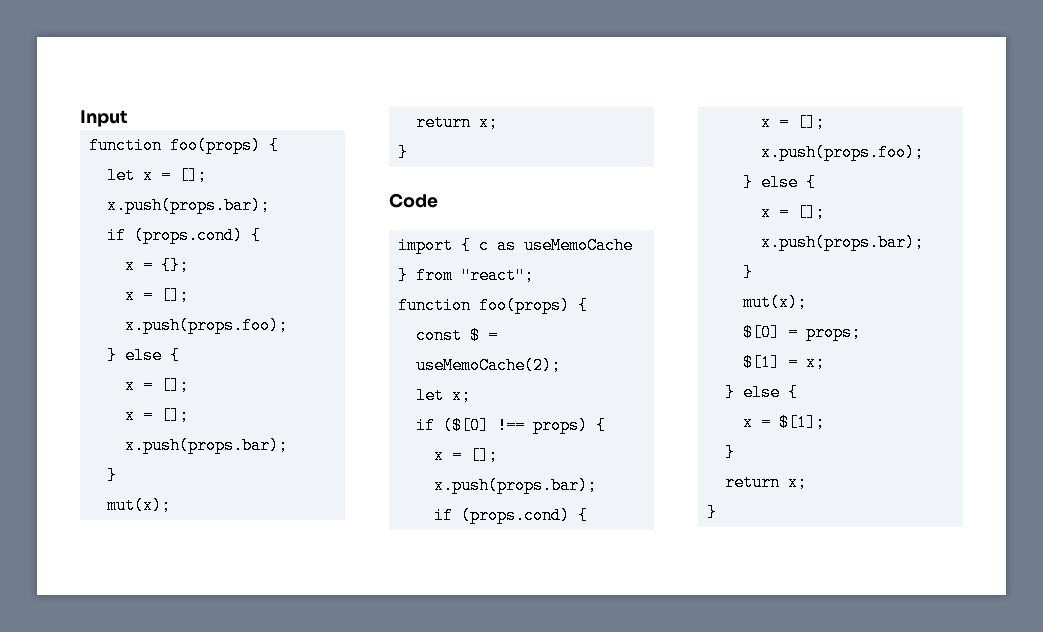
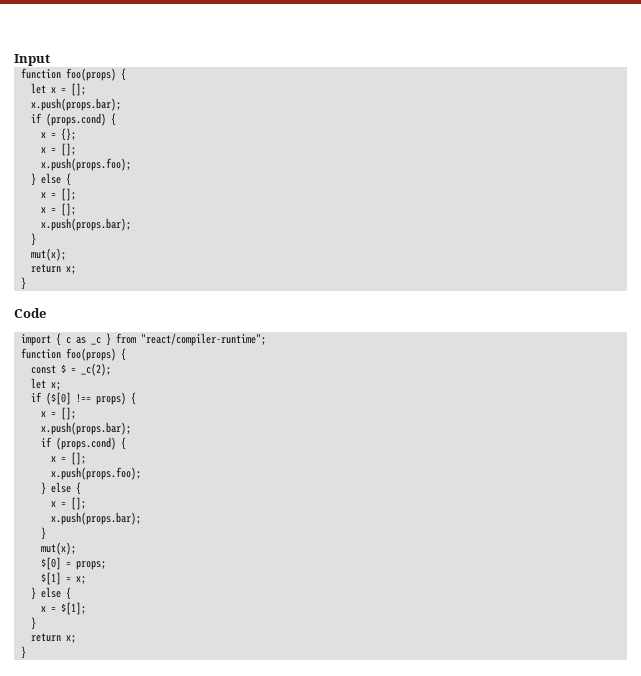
- import { c as useMemoCache } from "react";
+ import { c as _c } from "react/compiler-runtime";
- const $ = useMemoCache(2);
+ const $ = _c(2);

